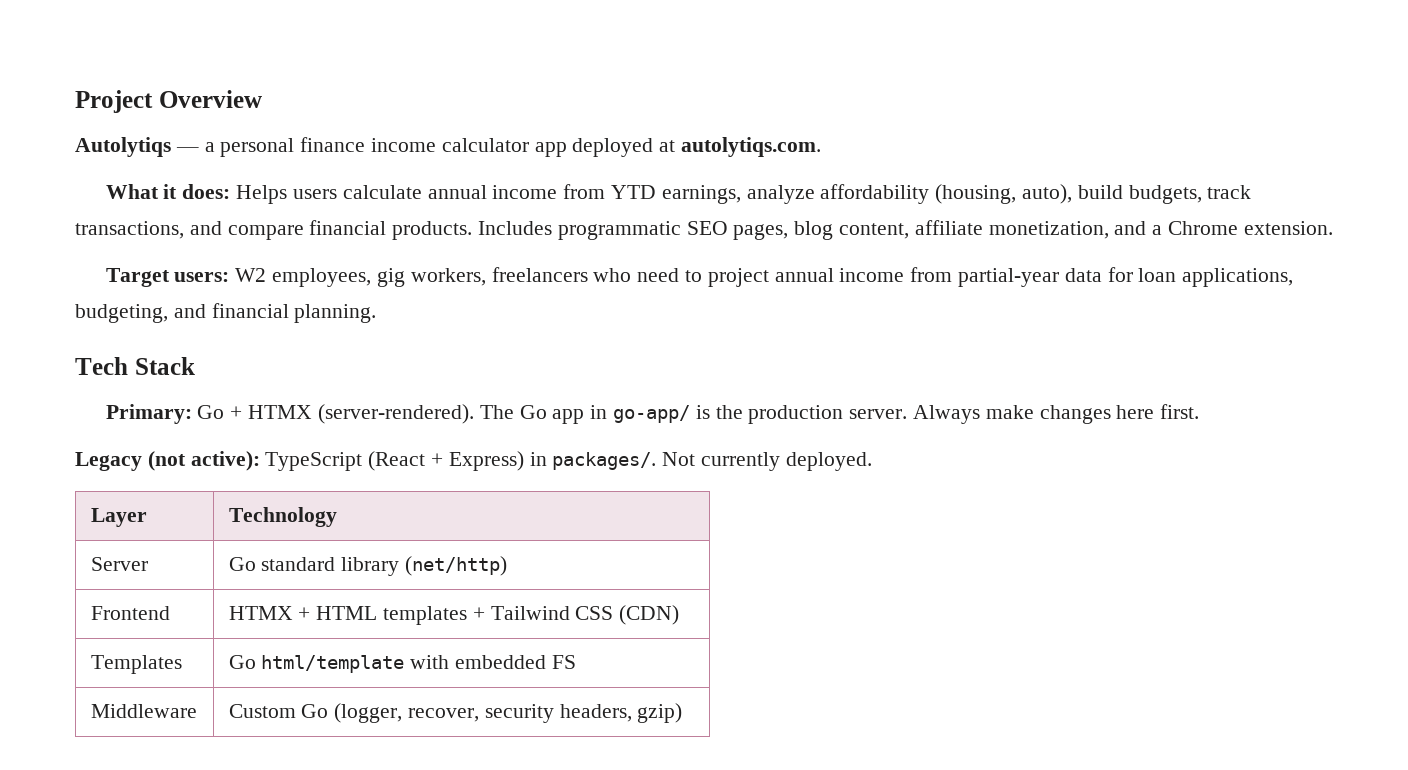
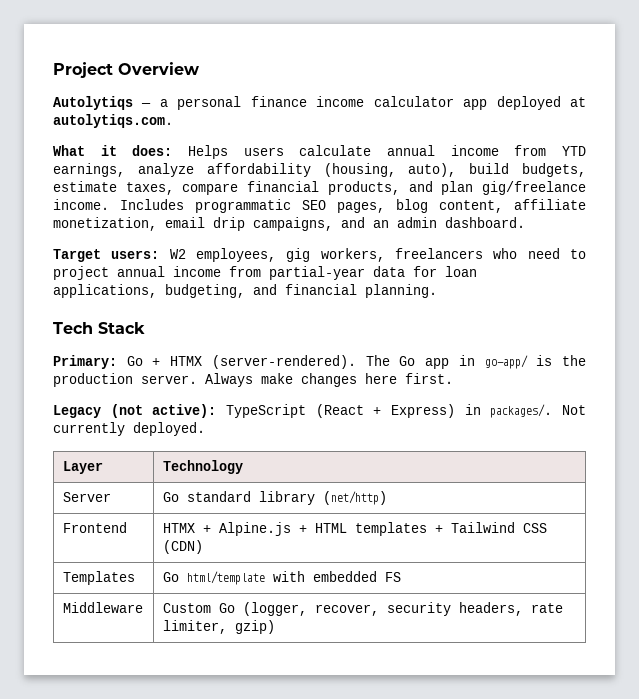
- What it does: Helps users calculate annual income from YTD earnings, analyze affordability (housing, auto), build budgets, track transactions, and compare financial products.
+ What it does: Helps users calculate annual income from YTD earnings, analyze affordability (housing, auto), build budgets, estimate taxes, compare financial products, and plan gig/freelance income.
- Includes programmatic SEO pages, blog content, affiliate monetization, and a Chrome extension.
+ Includes programmatic SEO pages, blog content, affiliate monetization, email drip campaigns, and an admin dashboard.
- Frontend | HTMX + HTML templates + Tailwind CSS (CDN)
+ Frontend | HTMX + Alpine.js + HTML templates + Tailwind CSS (CDN)
- Middleware | Custom Go (logger, recover, security headers, gzip)
+ Middleware | Custom Go (logger, recover, security headers, rate limiter, gzip)

